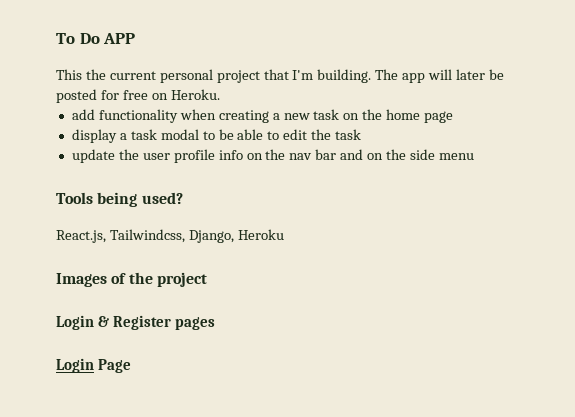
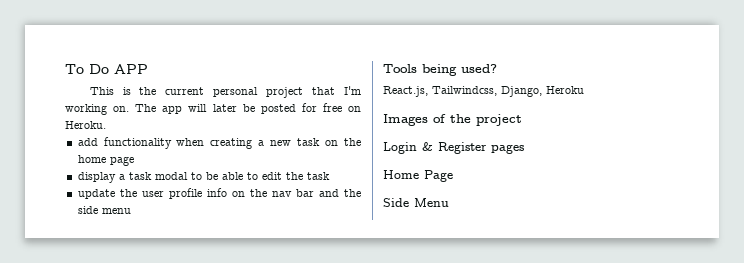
- This the current personal project that I'm building.
+ This is the current personal project that I'm working on.
- update the user profile info on the nav bar and on the side menu
+ update the user profile info on the nav bar and the side menu
- Login Page
+ Home Page
+ Side Menu

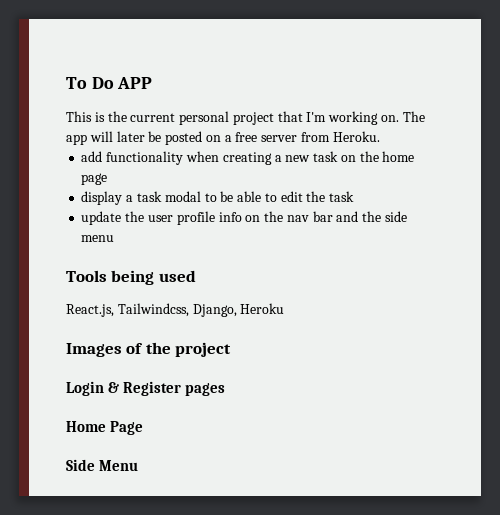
- The app will later be posted for free on Heroku.
+ The app will later be posted on a free server from Heroku.
- Tools being used?
+ Tools being used

